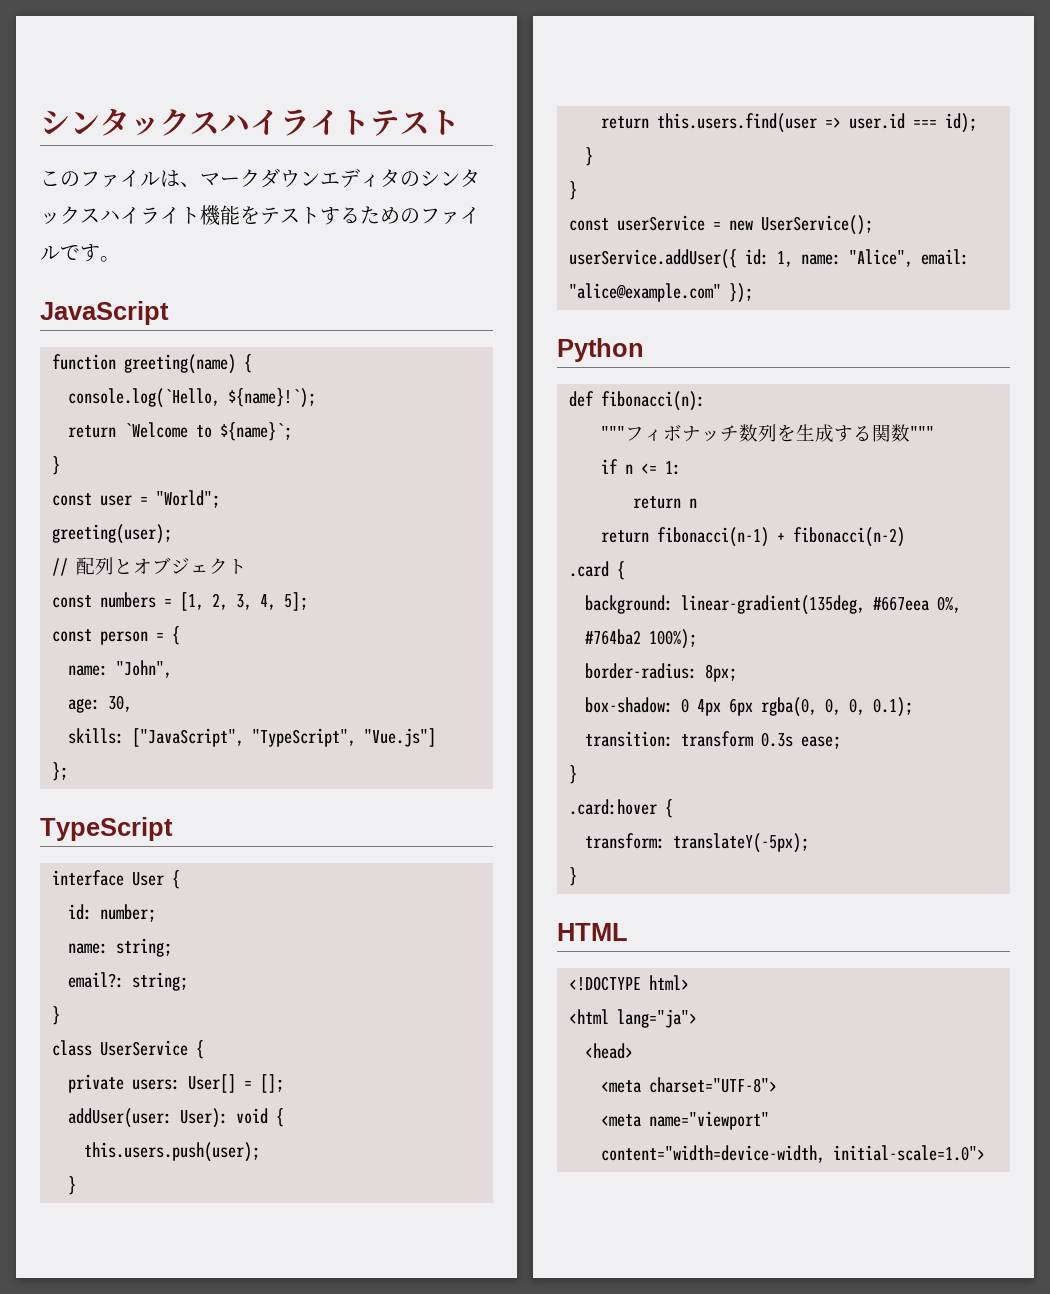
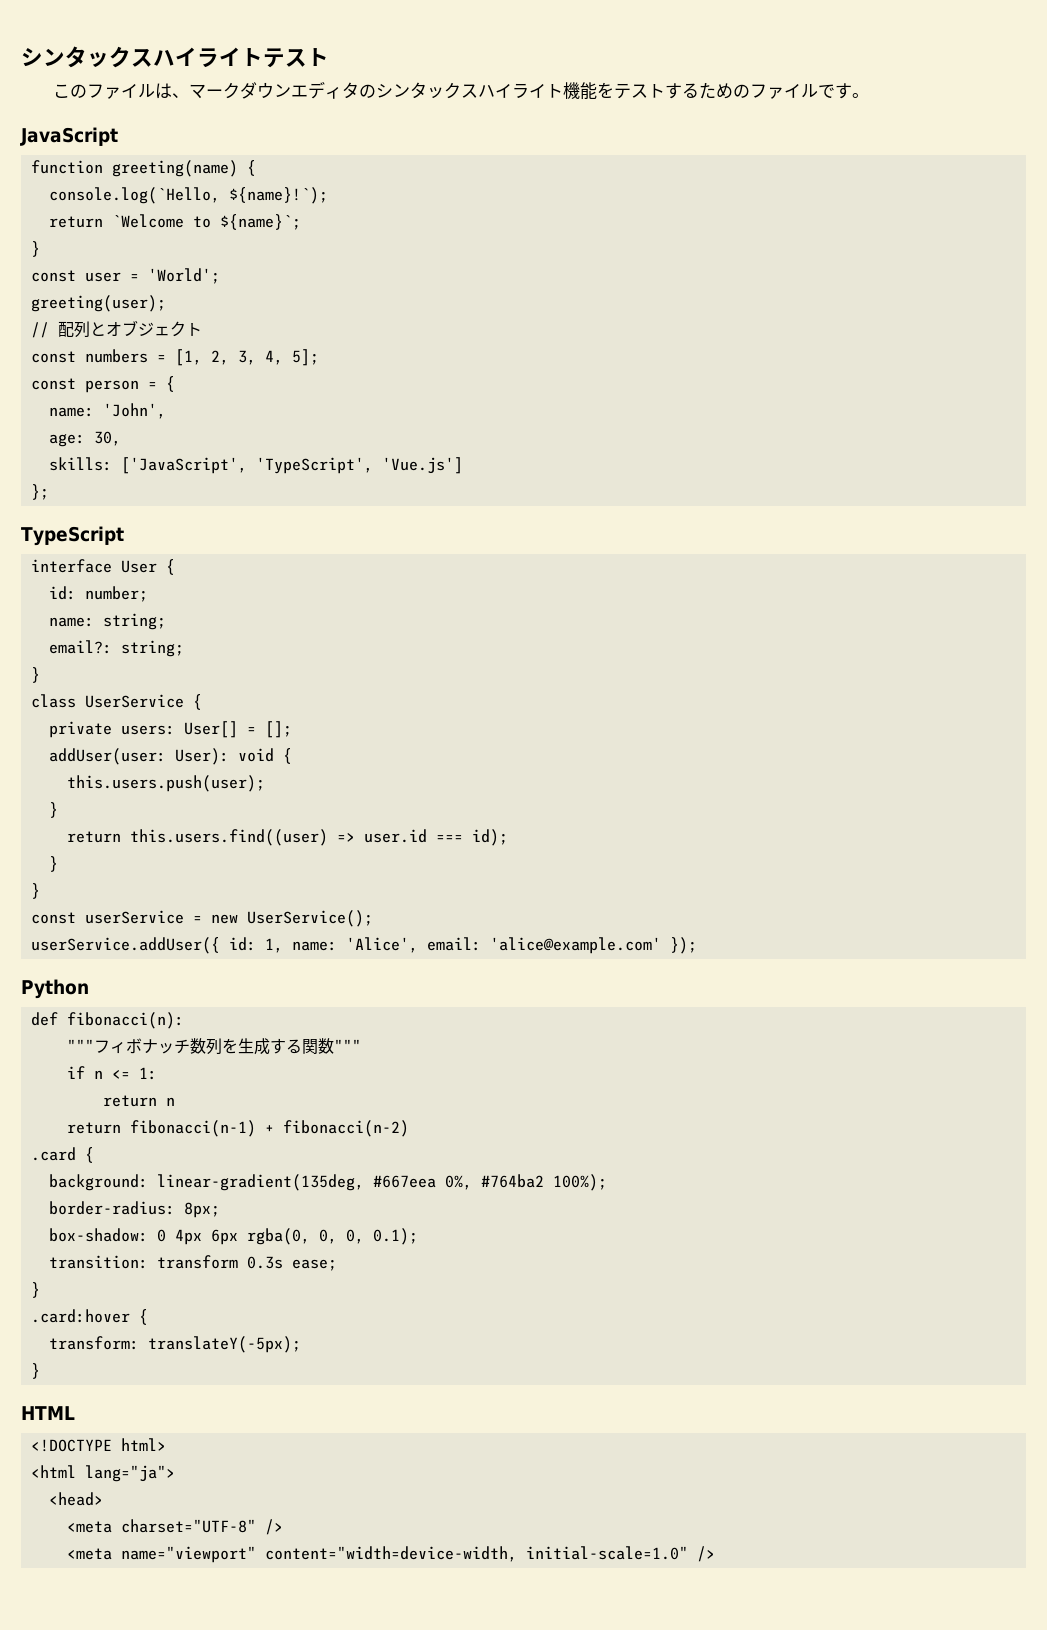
- const user = "World";
+ const user = 'World';
- name: "John",
+ name: 'John',
- skills: ["JavaScript", "TypeScript", "Vue.js"]
+ skills: ['JavaScript', 'TypeScript', 'Vue.js']
- return this.users.find(user => user.id === id);
+ return this.users.find((user) => user.id === id);
- userService.addUser({ id: 1, name: "Alice", email: "alice@example.com" });
+ userService.addUser({ id: 1, name: 'Alice', email: 'alice@example.com' });
- <meta charset="UTF-8">
+ <meta charset="UTF-8" />
- <meta name="viewport" content="width=device-width, initial-scale=1.0">
+ <meta name="viewport" content="width=device-width, initial-scale=1.0" />

